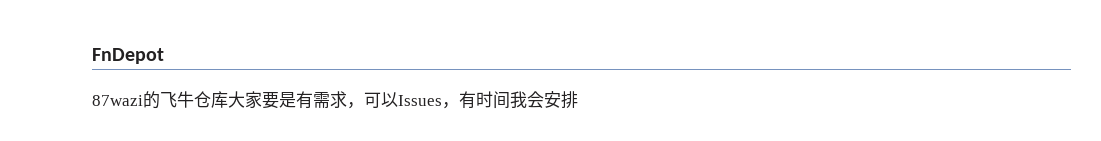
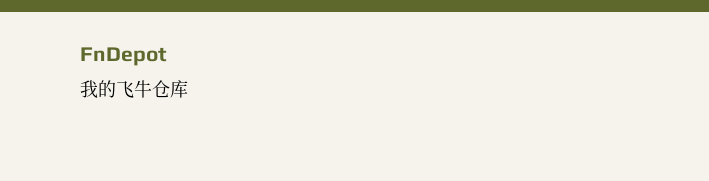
- 87wazi的飞牛仓库大家要是有需求，可以Issues，有时间我会安排
+ 我的飞牛仓库

